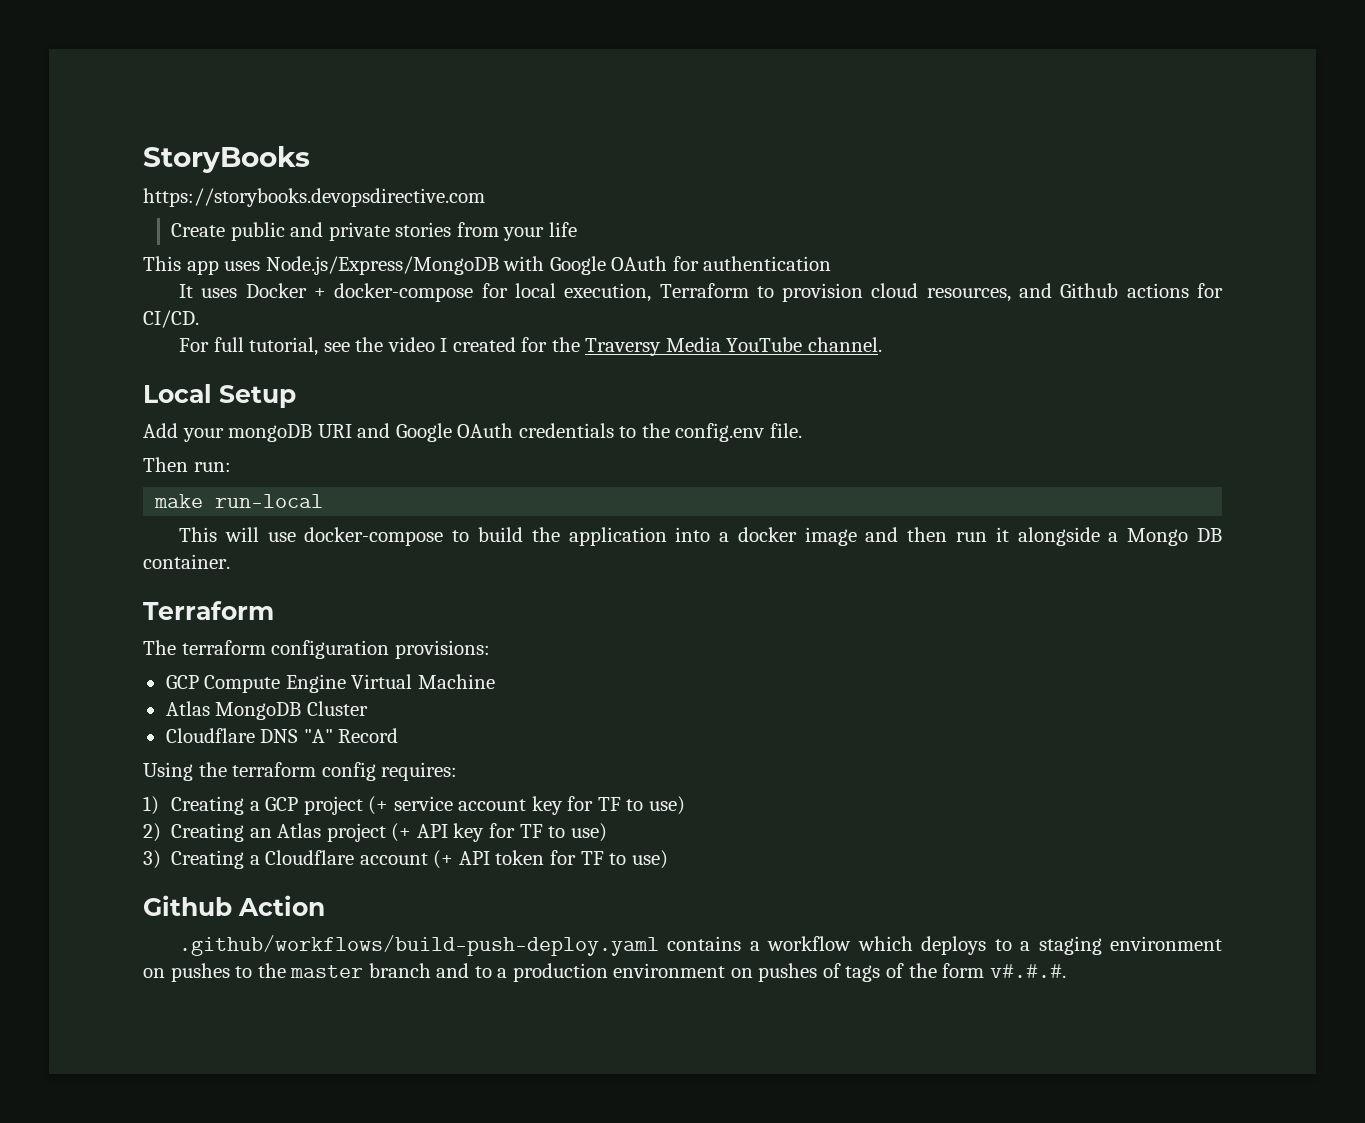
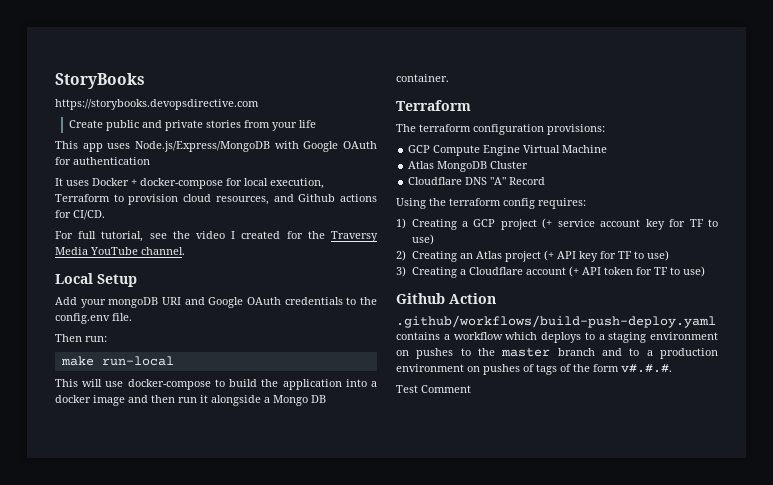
+ Test Comment

